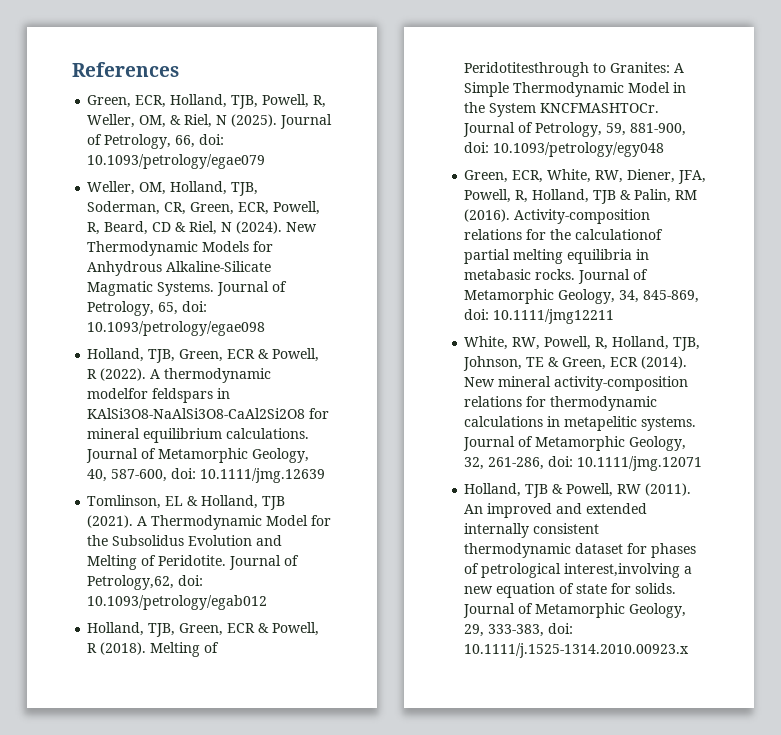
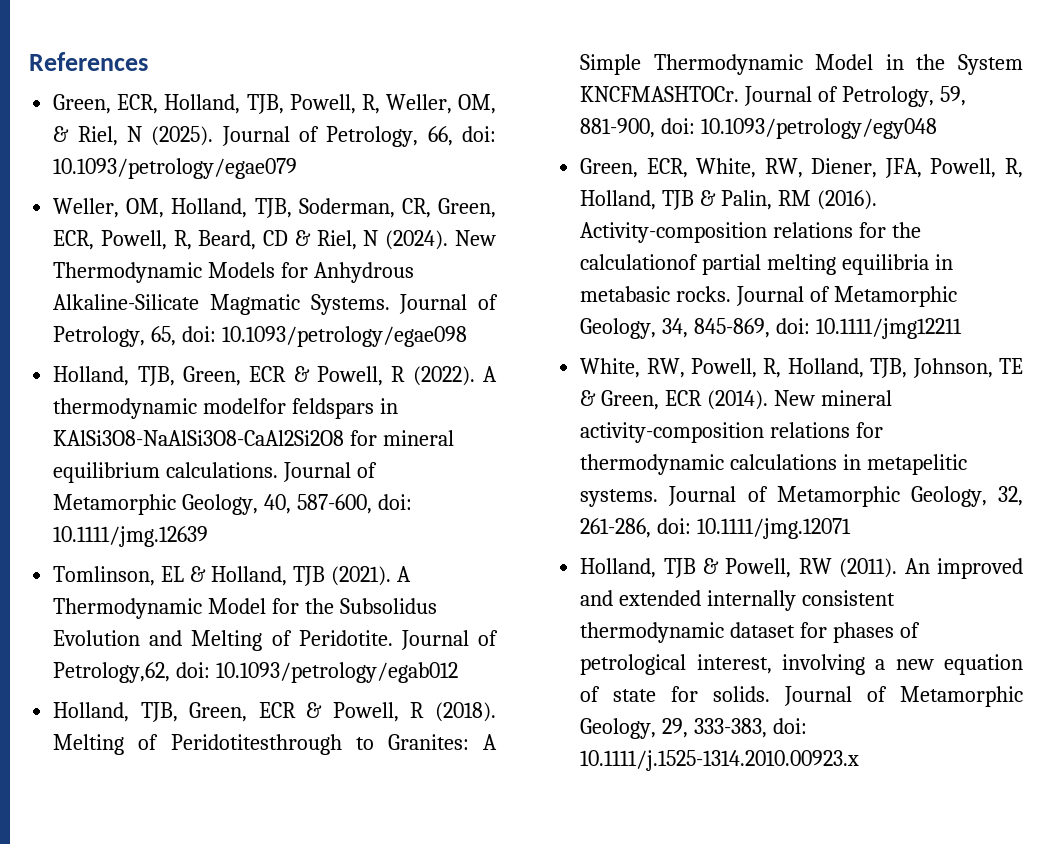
- An improved and extended internally consistent thermodynamic dataset for phases of petrological interest,involving a new equation of state for solids.
+ An improved and extended internally consistent thermodynamic dataset for phases of petrological interest, involving a new equation of state for solids.

